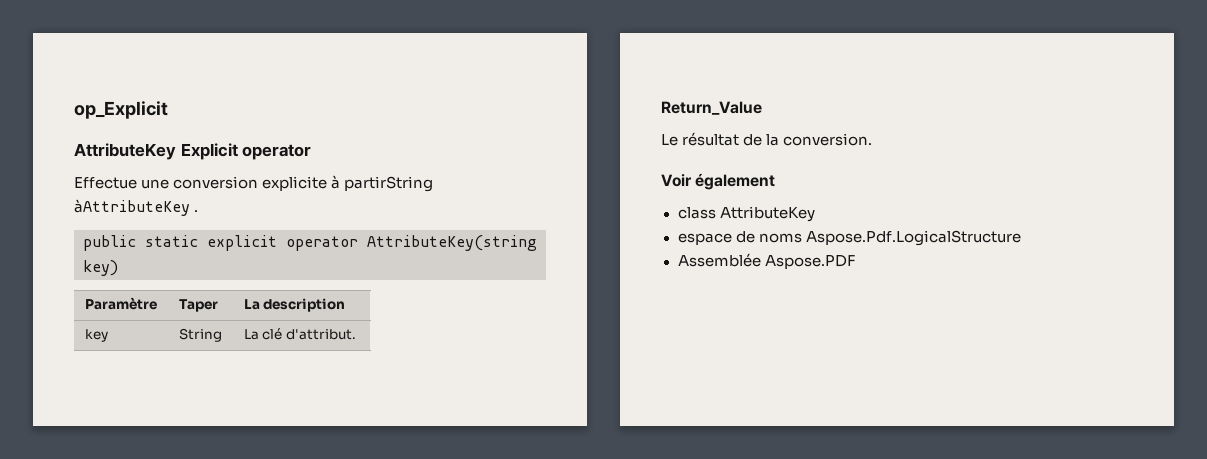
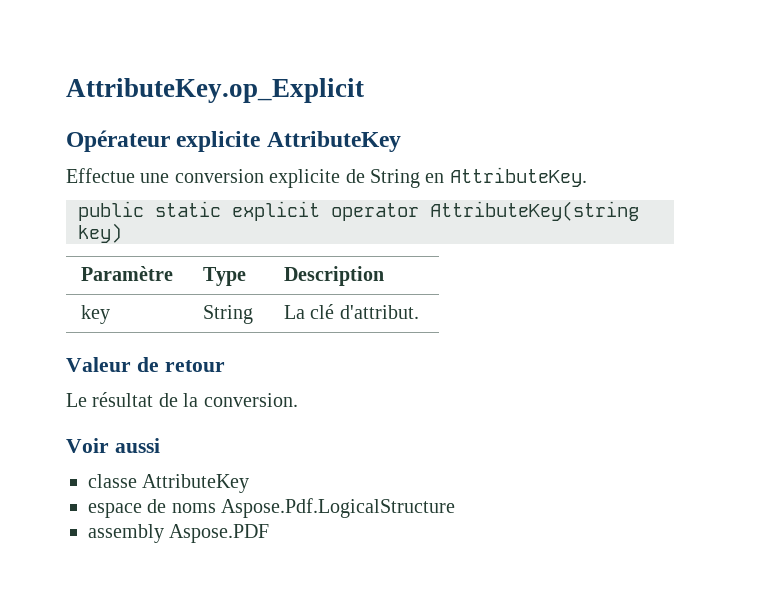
- op_Explicit
- AttributeKey Explicit operator
+ AttributeKey.op_Explicit
+ Opérateur explicite AttributeKey
- Effectue une conversion explicite à partirString àAttributeKey .
+ Effectue une conversion explicite de String en AttributeKey.
- Paramètre | Taper | La description
+ Paramètre | Type | Description
- Return_Value
+ Valeur de retour
- Voir également
- class AttributeKey
+ Voir aussi
+ classe AttributeKey
- Assemblée Aspose.PDF
+ assembly Aspose.PDF

